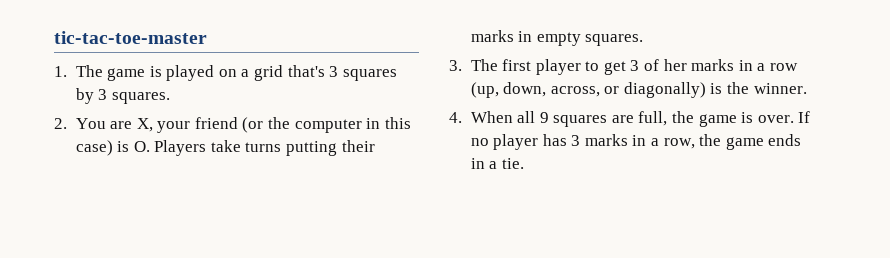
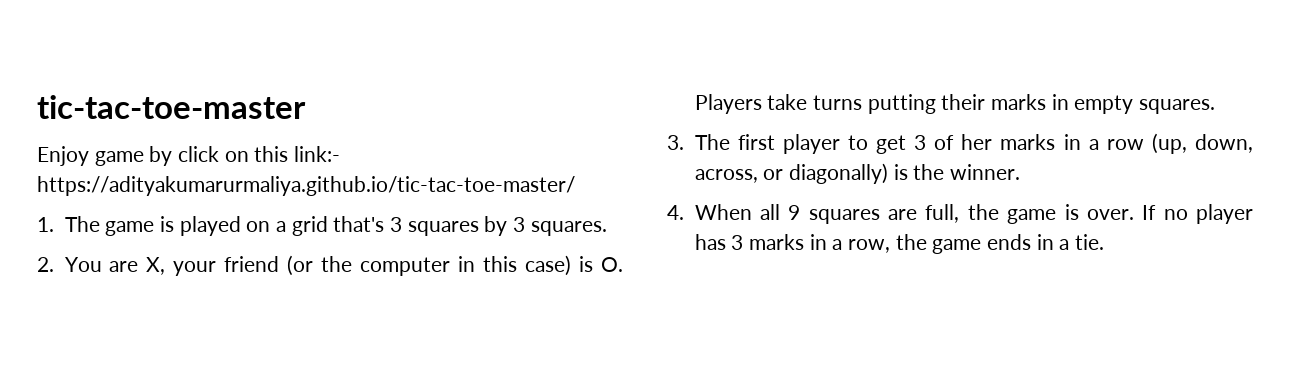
+ Enjoy game by click on this link:- https://adityakumarurmaliya.github.io/tic-tac-toe-master/

